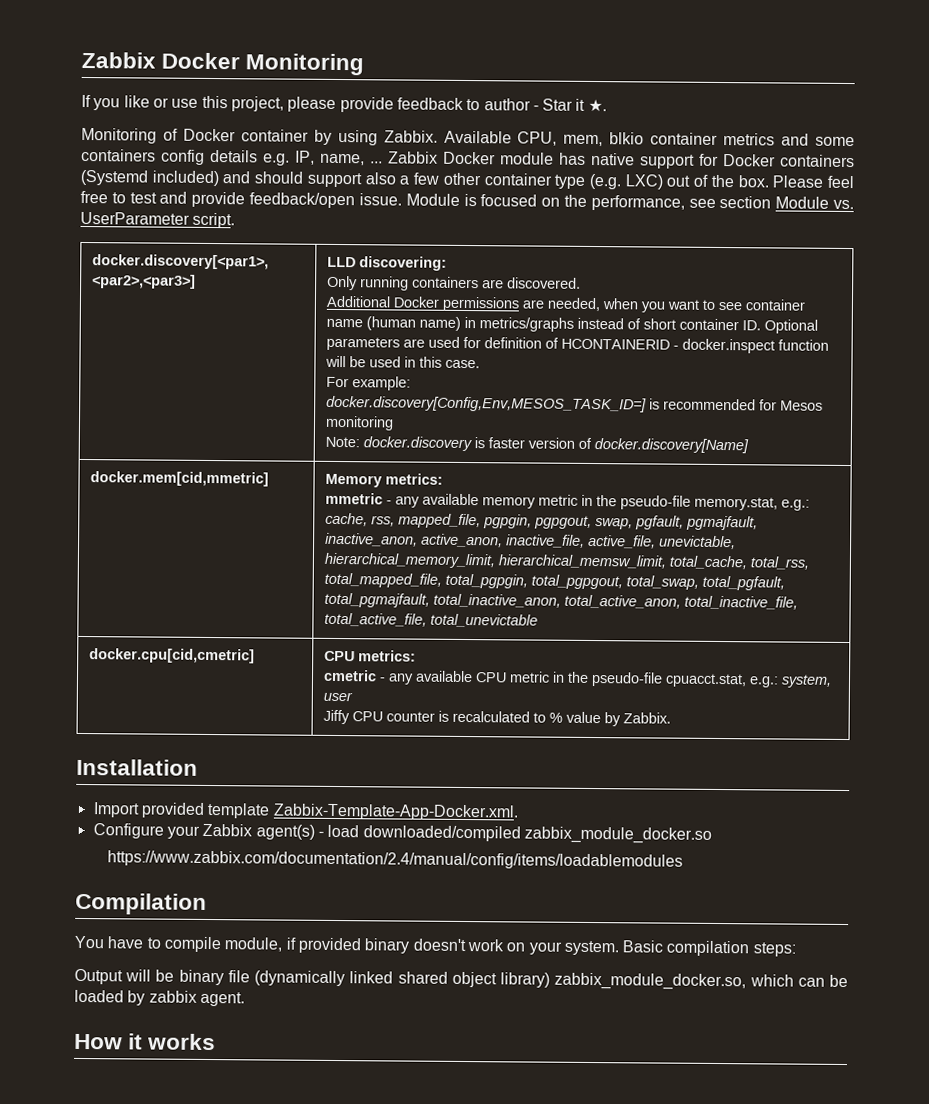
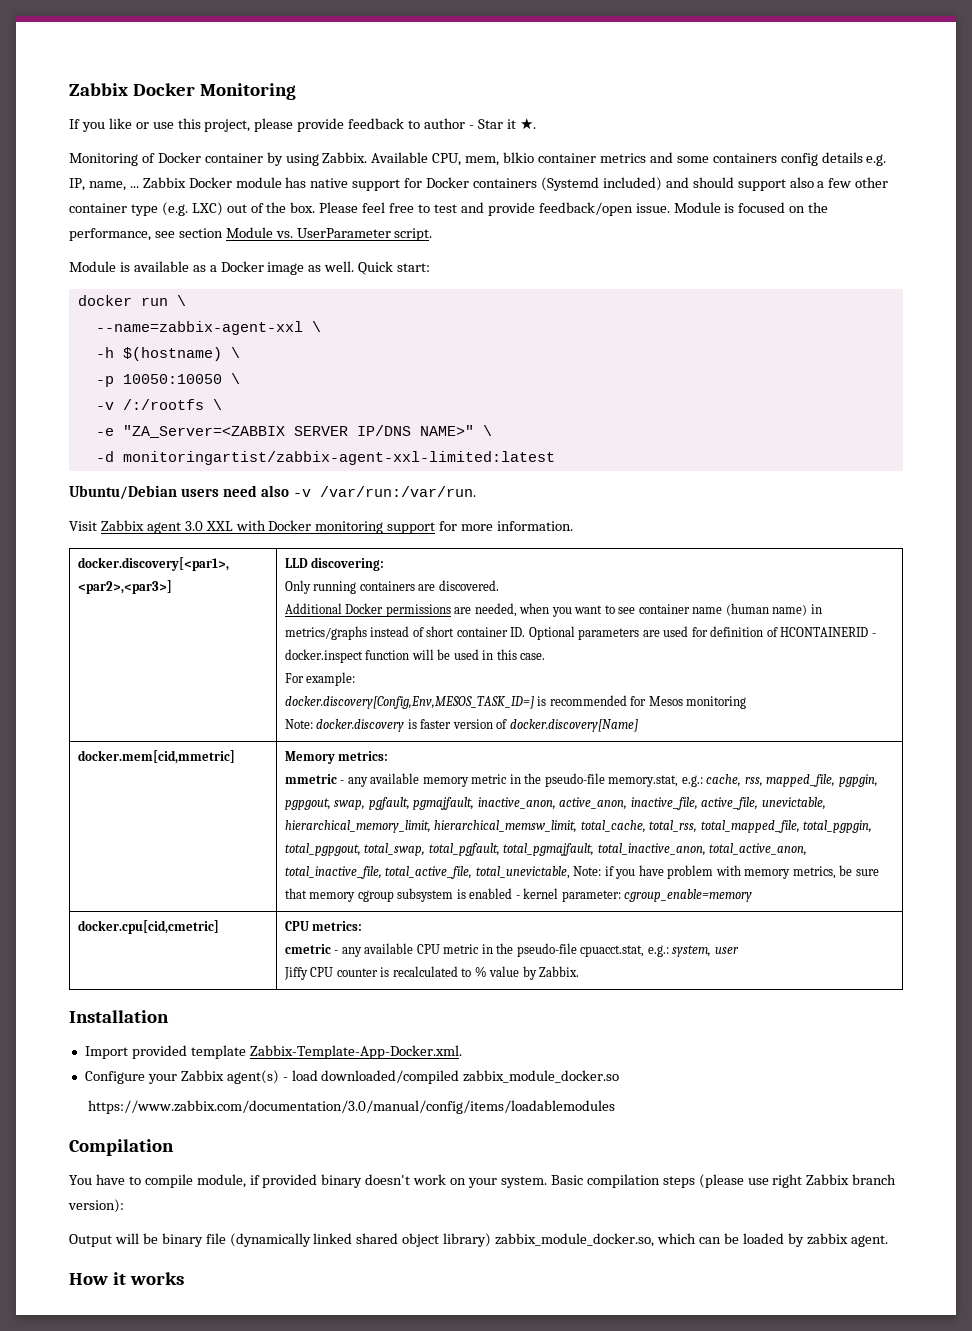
+ Module is available as a Docker image as well. Quick start:
+ docker run \
+ --name=zabbix-agent-xxl \
+ -h $(hostname) \
+ -p 10050:10050 \
+ -v /:/rootfs \
+ -e "ZA_Server=<ZABBIX SERVER IP/DNS NAME>" \
+ -d monitoringartist/zabbix-agent-xxl-limited:latest
+ Ubuntu/Debian users need also -v /var/run:/var/run.
+ Visit Zabbix agent 3.0 XXL with Docker monitoring support for more information.
- mmetric - any available memory metric in the pseudo-file memory.stat, e.g.: cache, rss, mapped_file, pgpgin, pgpgout, swap, pgfault, pgmajfault, inactive_anon, active_anon, inactive_file, active_file, unevictable, hierarchical_memory_limit, hierarchical_memsw_limit, total_cache, total_rss, total_mapped_file, total_pgpgin, total_pgpgout, total_swap, total_pgfault, total_pgmajfault, total_inactive_anon, total_active_anon, total_inactive_file, total_active_file, total_unevictable
+ mmetric - any available memory metric in the pseudo-file memory.stat, e.g.: cache, rss, mapped_file, pgpgin, pgpgout, swap, pgfault, pgmajfault, inactive_anon, active_anon, inactive_file, active_file, unevictable, hierarchical_memory_limit, hierarchical_memsw_limit, total_cache, total_rss, total_mapped_file, total_pgpgin, total_pgpgout, total_swap, total_pgfault, total_pgmajfault, total_inactive_anon, total_active_anon, total_inactive_file, total_active_file, total_unevictable, Note: if you have problem with memory metrics, be sure that memory cgroup subsystem is enabled - kernel parameter: cgroup_enable=memory
- https://www.zabbix.com/documentation/2.4/manual/config/items/loadablemodules
+ https://www.zabbix.com/documentation/3.0/manual/config/items/loadablemodules
- Basic compilation steps:
+ Basic compilation steps (please use right Zabbix branch version):

